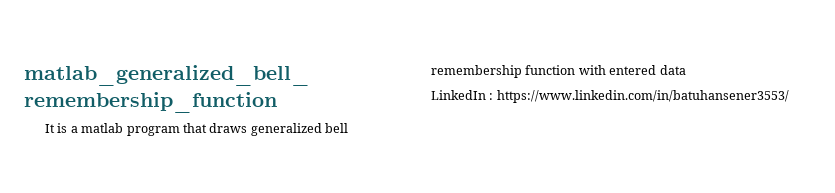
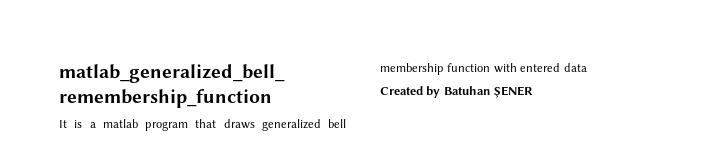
- It is a matlab program that draws generalized bell remembership function with entered data
+ It is a matlab program that draws generalized bell membership function with entered data
- LinkedIn : https://www.linkedin.com/in/batuhansener3553/
+ Created by Batuhan ŞENER

